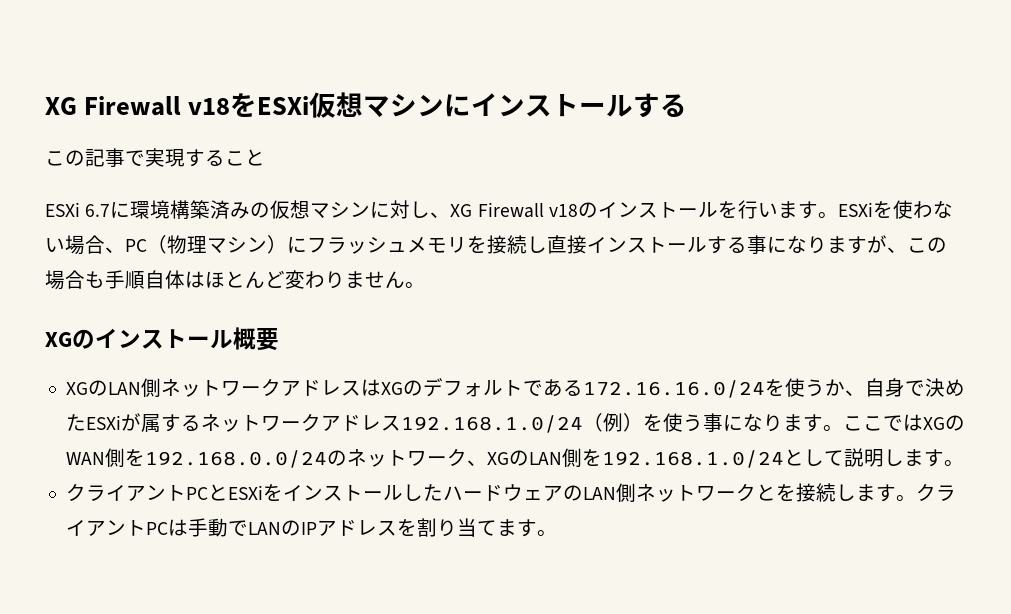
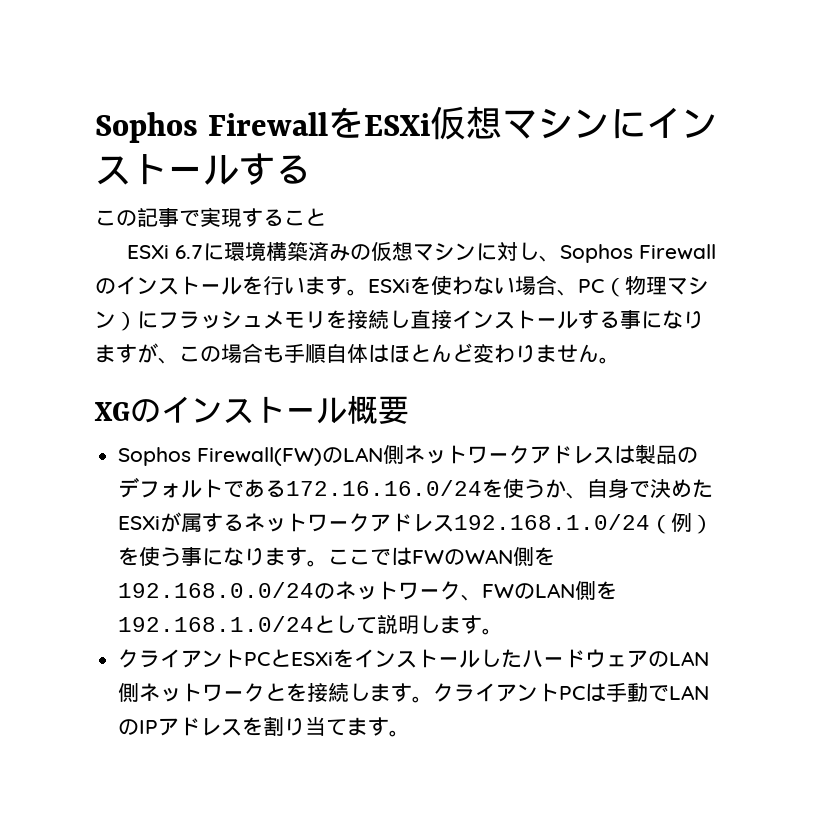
- XG Firewall v18をESXi仮想マシンにインストールする
+ Sophos FirewallをESXi仮想マシンにインストールする
- ESXi 6.7に環境構築済みの仮想マシンに対し、XG Firewall v18のインストールを行います。
+ ESXi 6.7に環境構築済みの仮想マシンに対し、Sophos Firewallのインストールを行います。
- XGのLAN側ネットワークアドレスはXGのデフォルトである172.16.16.0/24を使うか、自身で決めたESXiが属するネットワークアドレス192.168.1.0/24（例）を使う事になります。
+ Sophos Firewall(FW)のLAN側ネットワークアドレスは製品のデフォルトである172.16.16.0/24を使うか、自身で決めたESXiが属するネットワークアドレス192.168.1.0/24（例）を使う事になります。
- ここではXGのWAN側を192.168.0.0/24のネットワーク、XGのLAN側を192.168.1.0/24として説明します。
+ ここではFWのWAN側を192.168.0.0/24のネットワーク、FWのLAN側を192.168.1.0/24として説明します。

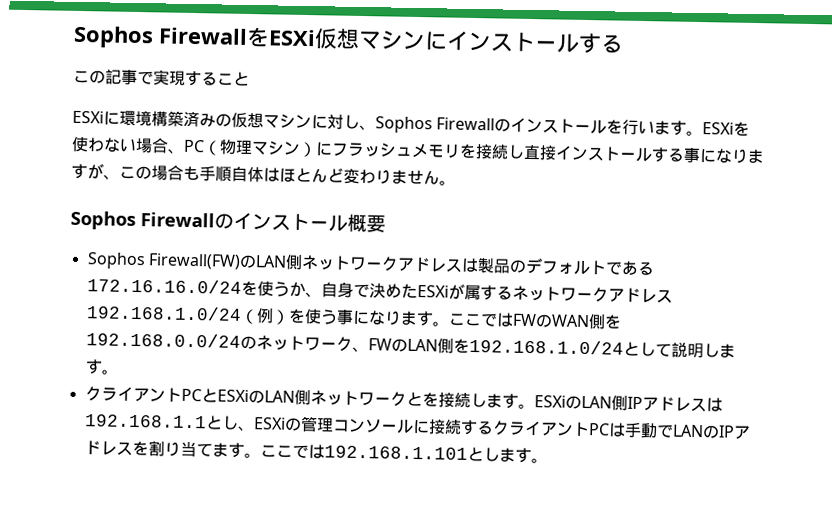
- ESXi 6.7に環境構築済みの仮想マシンに対し、Sophos Firewallのインストールを行います。
+ ESXiに環境構築済みの仮想マシンに対し、Sophos Firewallのインストールを行います。
- XGのインストール概要
+ Sophos Firewallのインストール概要
- クライアントPCとESXiをインストールしたハードウェアのLAN側ネットワークとを接続します。
+ クライアントPCとESXiのLAN側ネットワークとを接続します。
- クライアントPCは手動でLANのIPアドレスを割り当てます。
+ ESXiのLAN側IPアドレスは192.168.1.1とし、ESXiの管理コンソールに接続するクライアントPCは手動でLANのIPアドレスを割り当てます。
+ ここでは192.168.1.101とします。

